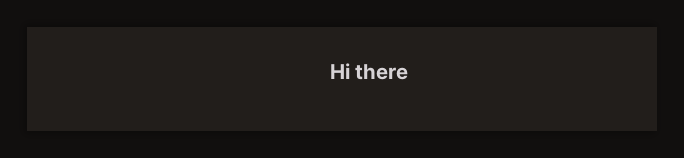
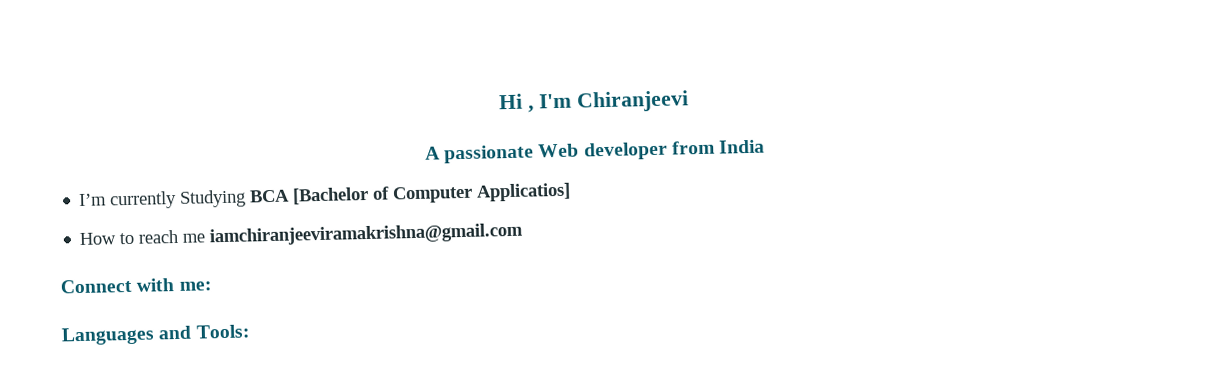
- Hi there
+ Hi , I'm Chiranjeevi
+ A passionate Web developer from India
+ I’m currently Studying BCA [Bachelor of Computer Applicatios]
+ How to reach me iamchiranjeeviramakrishna@gmail.com
+ Connect with me:
+ Languages and Tools:

